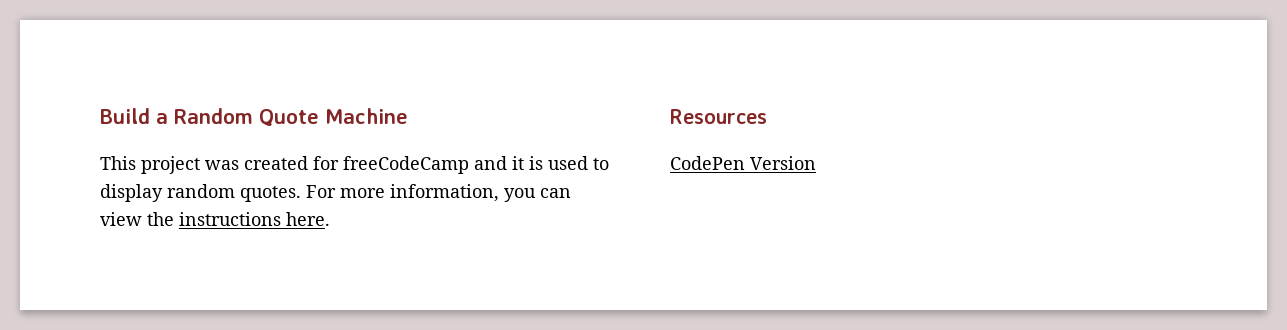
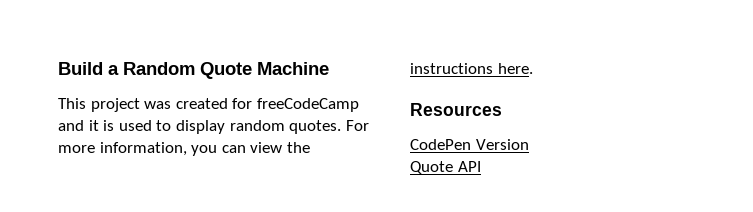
+ Quote API

